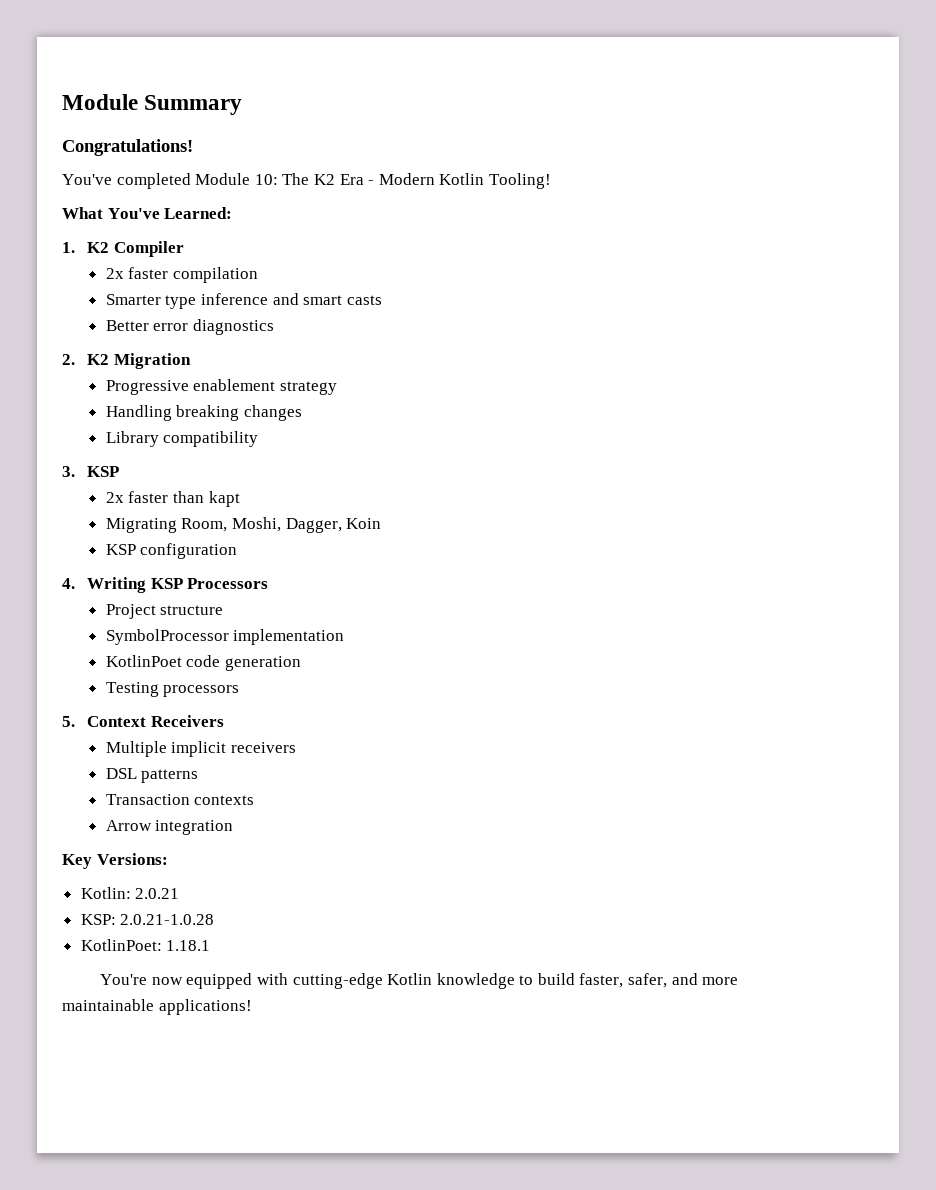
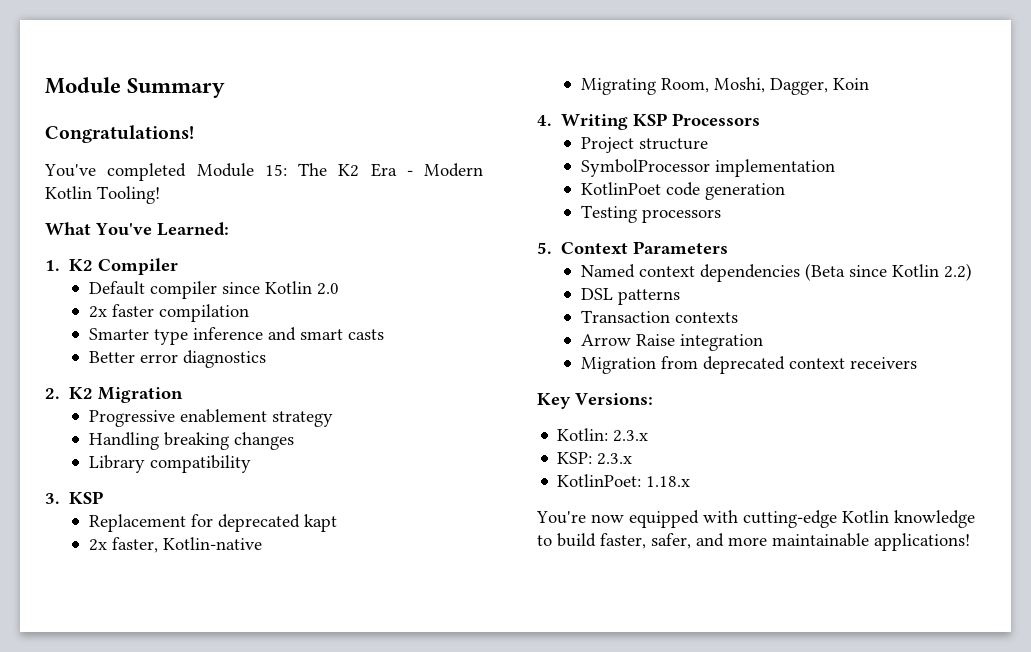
- You've completed Module 10: The K2 Era - Modern Kotlin Tooling!
+ You've completed Module 15: The K2 Era - Modern Kotlin Tooling!
+ Default compiler since Kotlin 2.0
- 2x faster than kapt
+ Replacement for deprecated kapt
+ 2x faster, Kotlin-native
- KSP configuration
- 5. Context Receivers
- Multiple implicit receivers
+ 5. Context Parameters
+ Named context dependencies (Beta since Kotlin 2.2)
- Arrow integration
+ Arrow Raise integration
+ Migration from deprecated context receivers
- Kotlin: 2.0.21
+ Kotlin: 2.3.x
- KSP: 2.0.21-1.0.28
+ KSP: 2.3.x
- KotlinPoet: 1.18.1
+ KotlinPoet: 1.18.x

